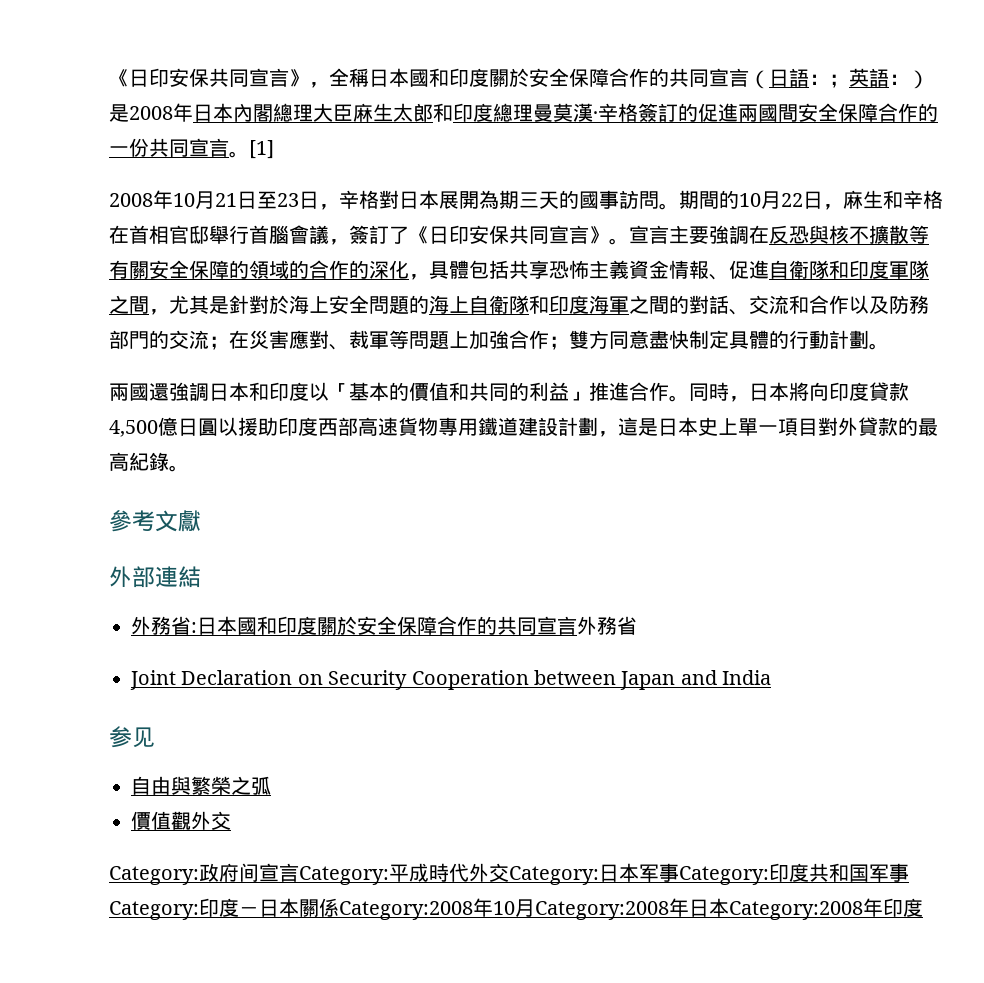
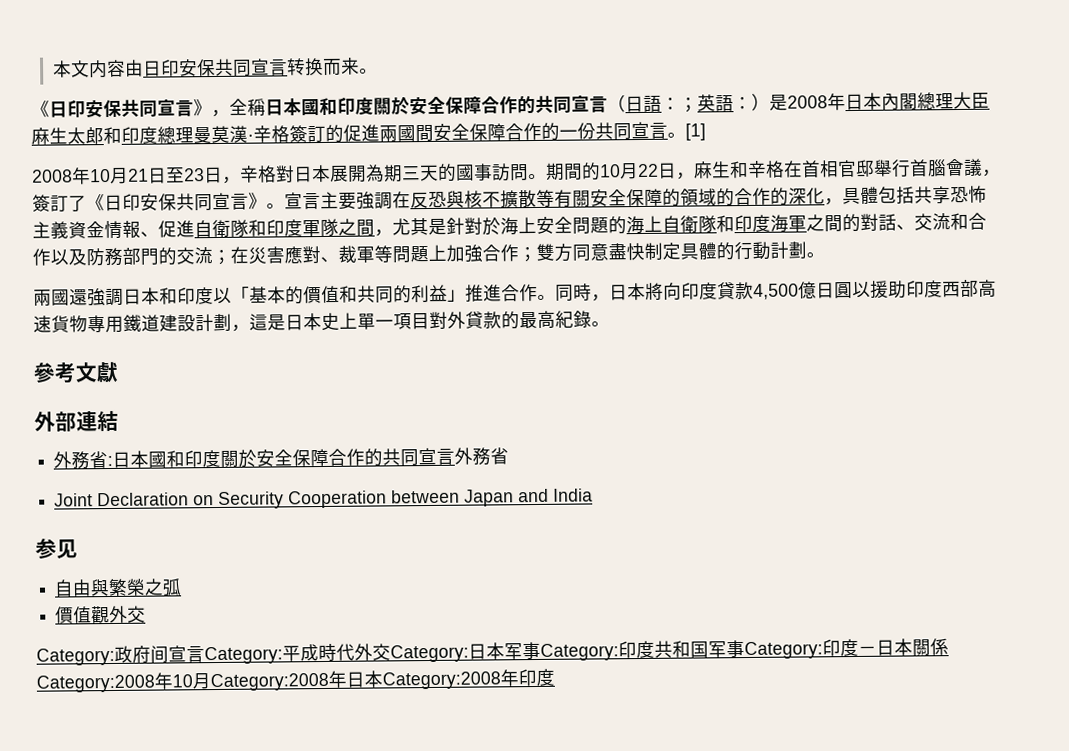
+ 本文内容由日印安保共同宣言转换而来。

